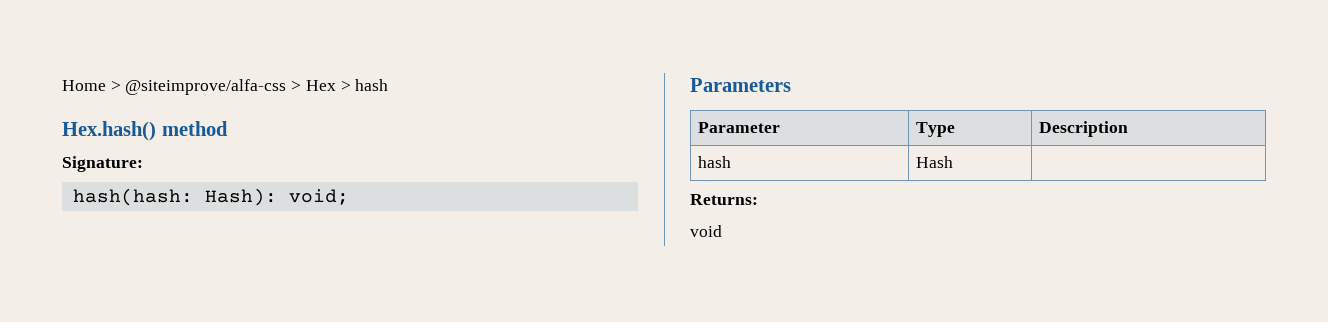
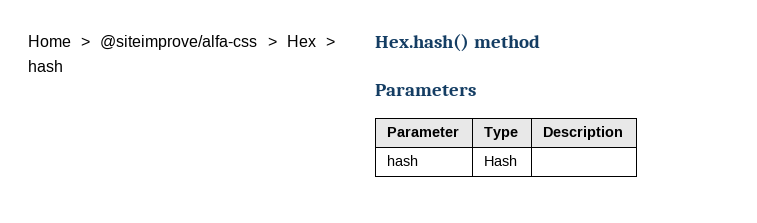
- Signature:
- hash(hash: Hash): void;
- Returns:
- void

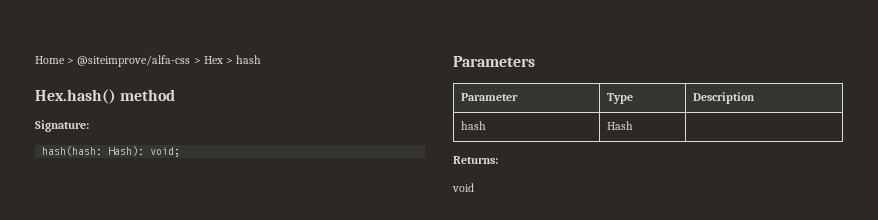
+ Signature:
+ hash(hash: Hash): void;
+ Returns:
+ void

